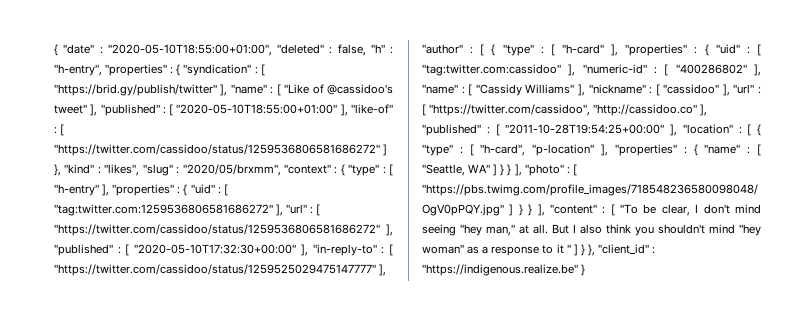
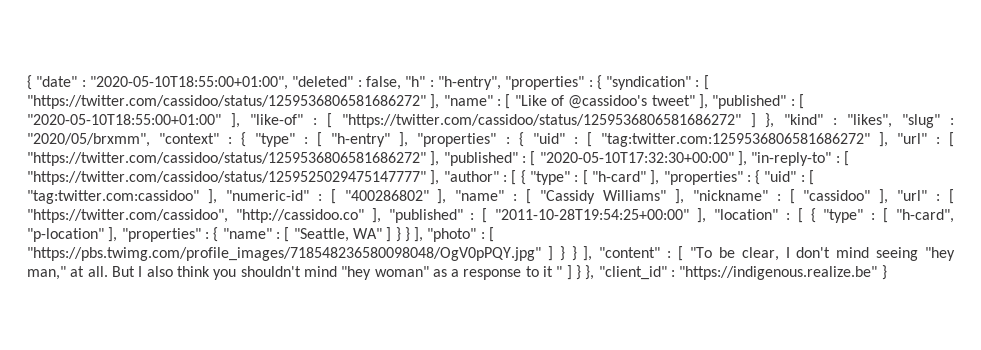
- [ "https://brid.gy/publish/twitter" ], "name" :
+ [ "https://twitter.com/cassidoo/status/1259536806581686272" ], "name" :

